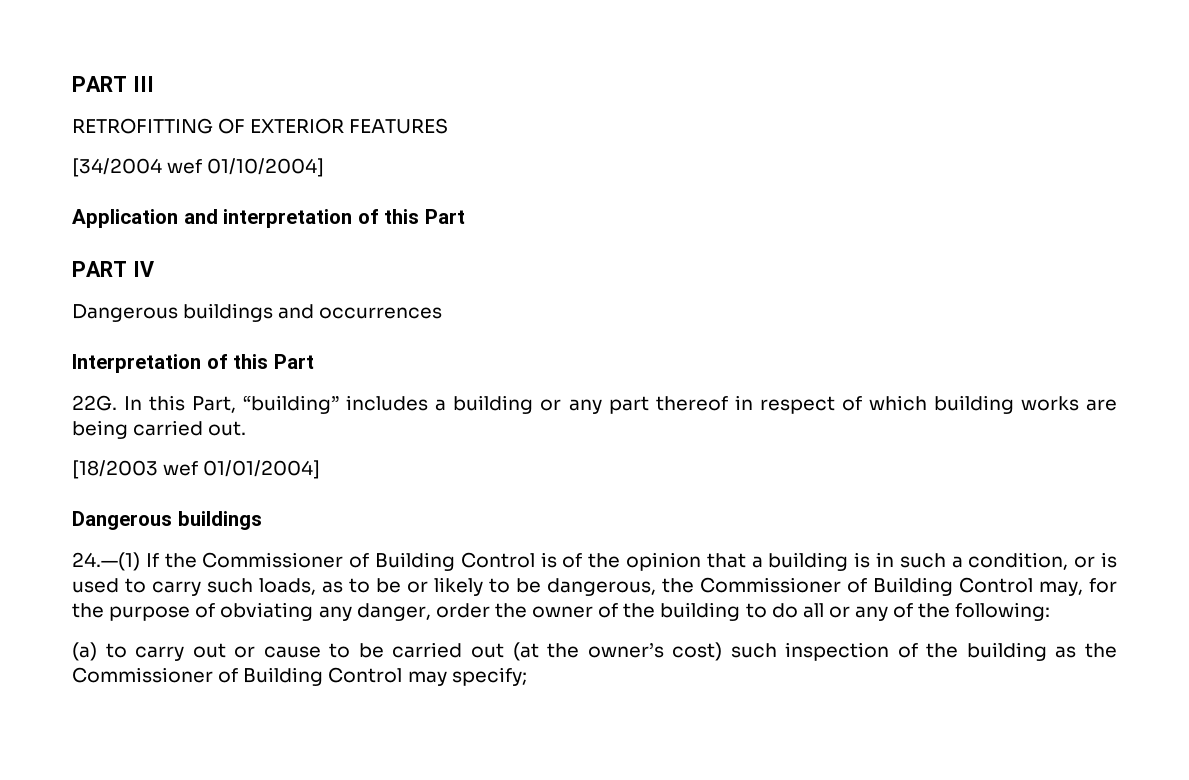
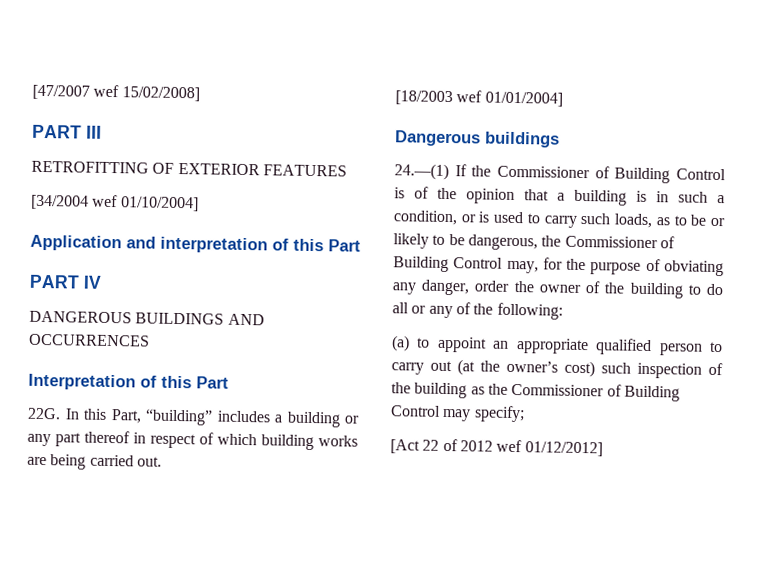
+ [47/2007 wef 15/02/2008]
- Dangerous buildings and occurrences
+ DANGEROUS BUILDINGS AND OCCURRENCES
- (a) to carry out or cause to be carried out (at the owner’s cost) such inspection of the building as the Commissioner of Building Control may specify;
+ (a) to appoint an appropriate qualified person to carry out (at the owner’s cost) such inspection of the building as the Commissioner of Building Control may specify;
+ [Act 22 of 2012 wef 01/12/2012]

